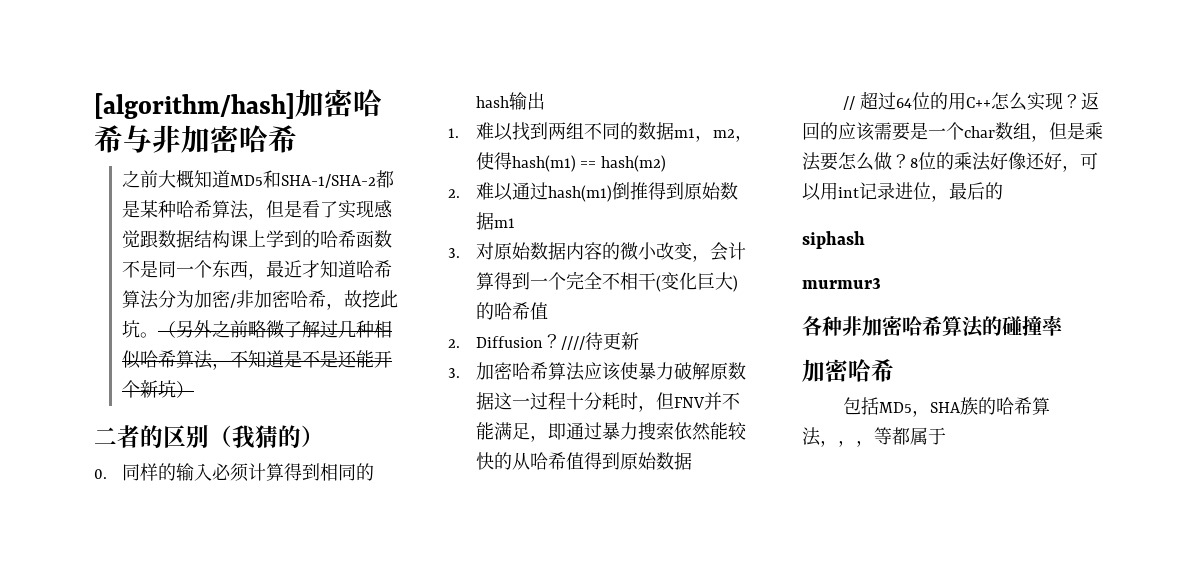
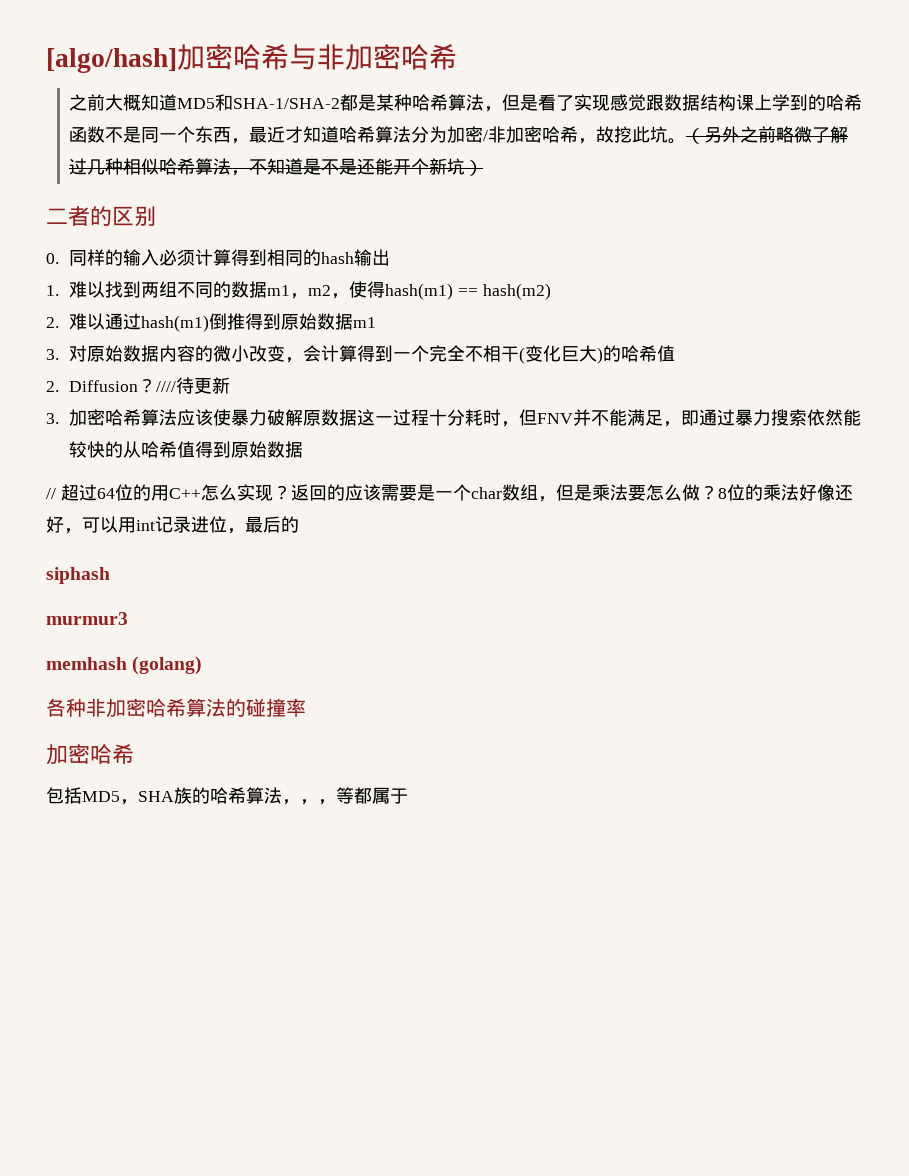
- [algorithm/hash]加密哈希与非加密哈希
+ [algo/hash]加密哈希与非加密哈希
- 二者的区别（我猜的）
+ 二者的区别
+ memhash (golang)

